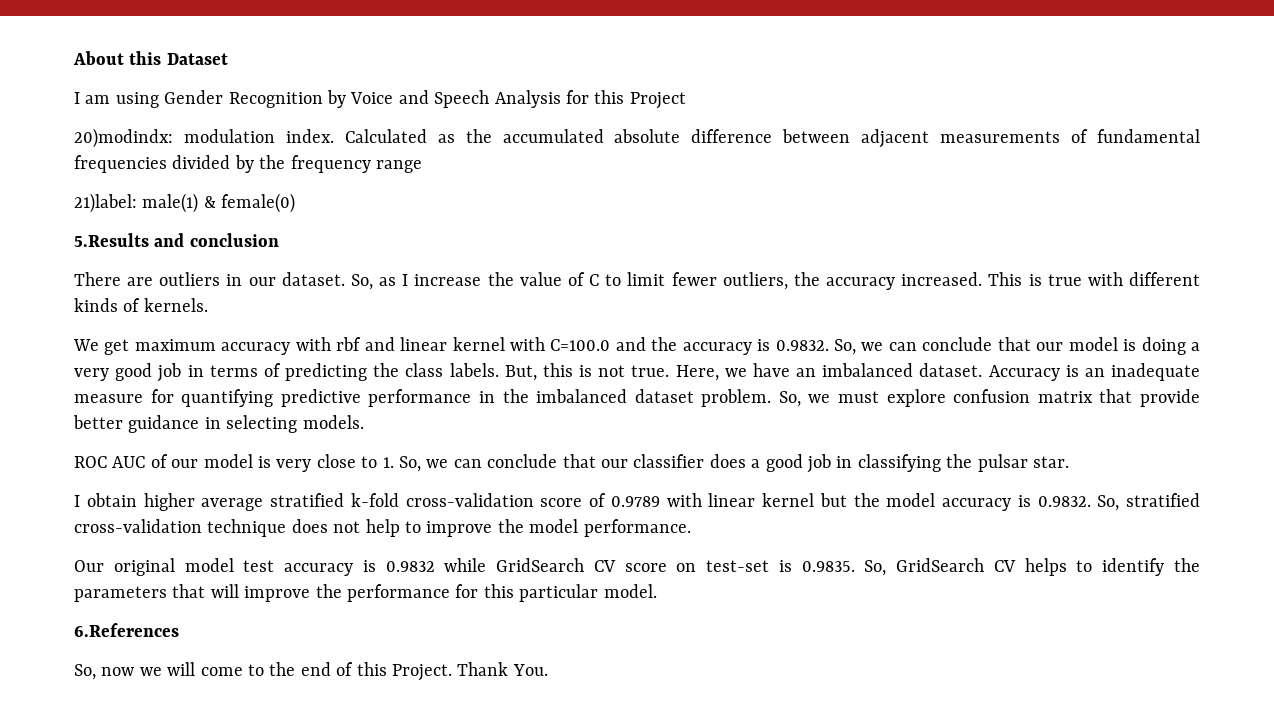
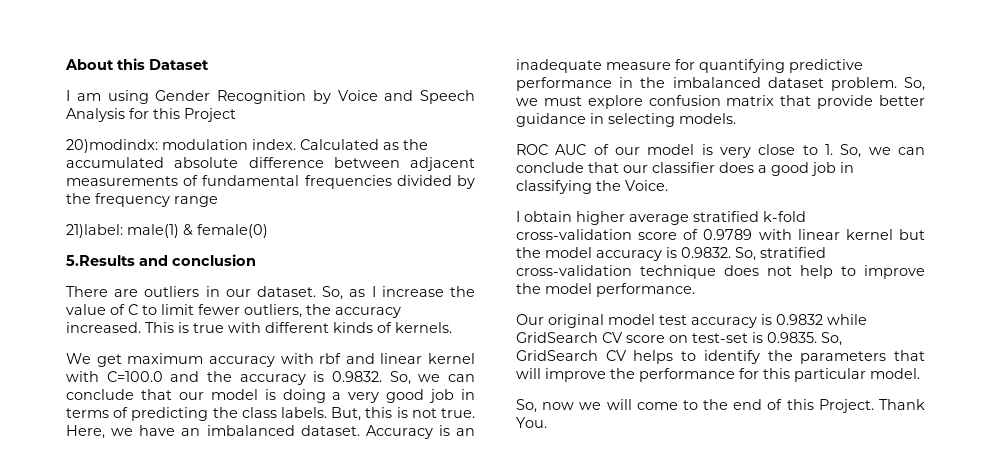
- ROC AUC of our model is very close to 1. So, we can conclude that our classifier does a good job in classifying the pulsar star.
+ ROC AUC of our model is very close to 1. So, we can conclude that our classifier does a good job in classifying the Voice.
- 6.References

